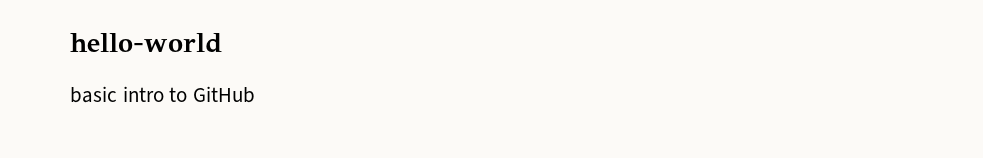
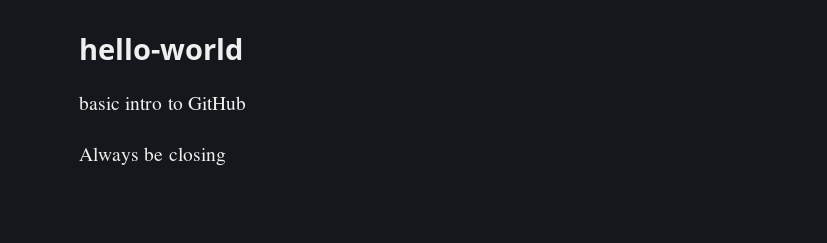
+ Always be closing

